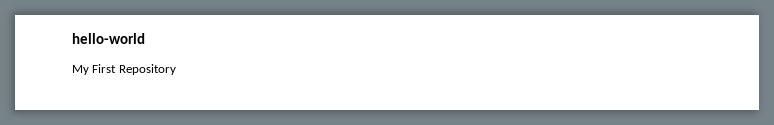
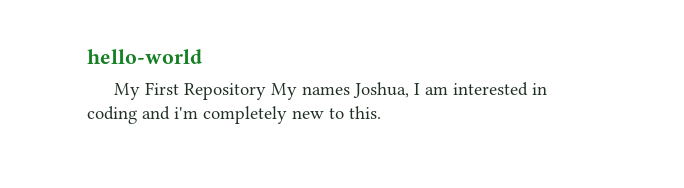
- My First Repository
+ My First Repository My names Joshua, I am interested in coding and i'm completely new to this.

